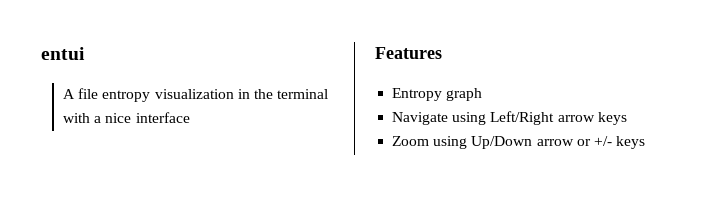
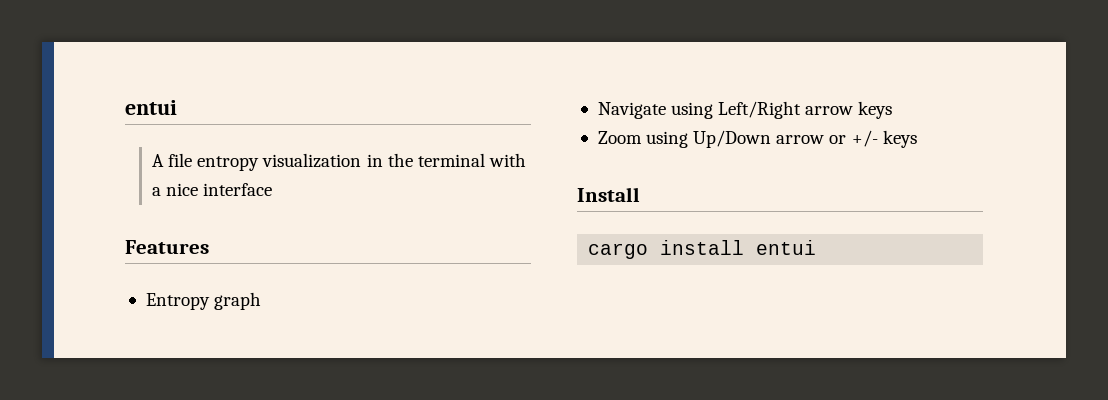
+ Install
+ cargo install entui

